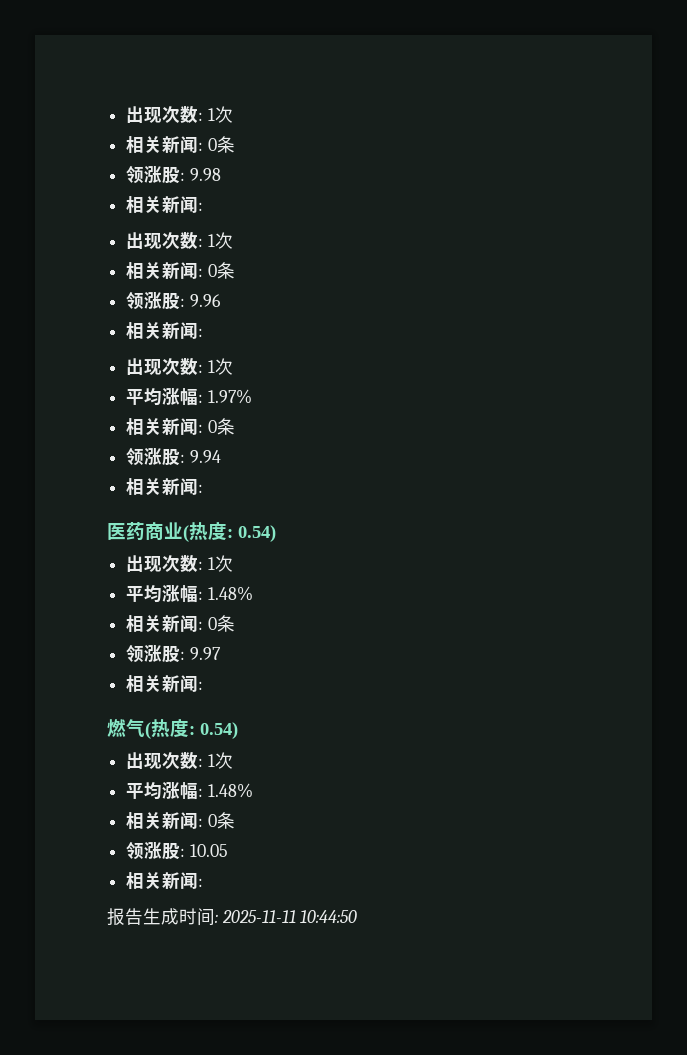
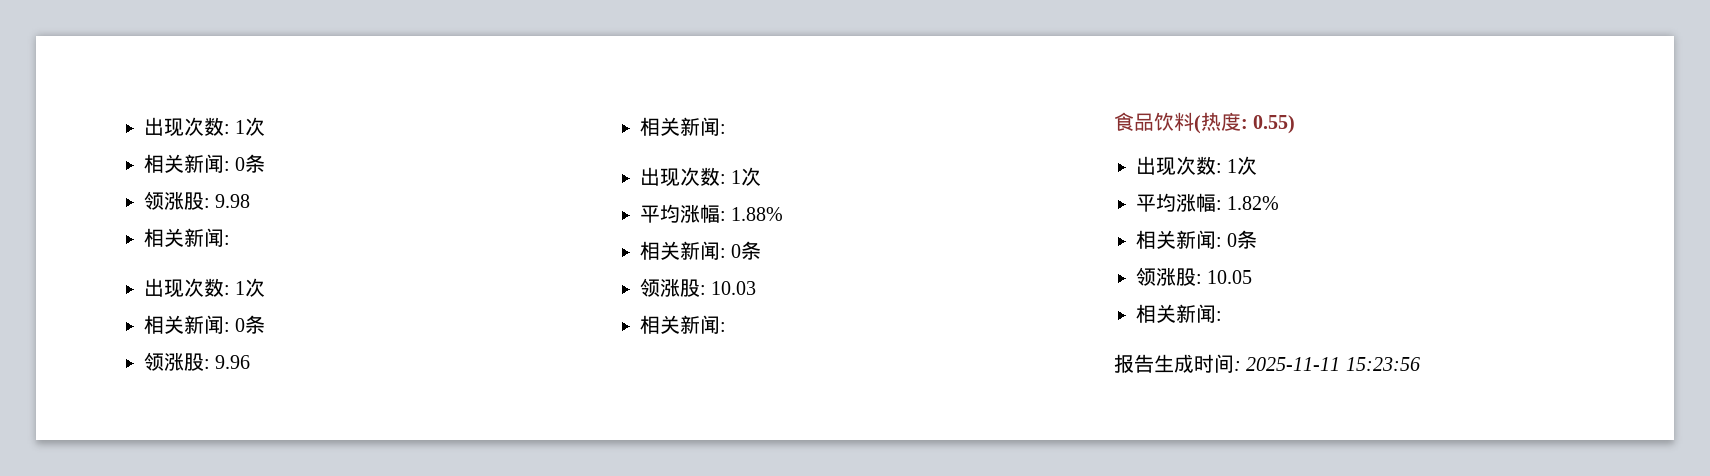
- 平均涨幅: 1.97%
+ 平均涨幅: 1.88%
  相关新闻: 0条
- 领涨股: 9.94
+ 领涨股: 10.03
  相关新闻:
- 医药商业(热度: 0.54)
+ 食品饮料(热度: 0.55)
  出现次数: 1次
- 平均涨幅: 1.48%
- 相关新闻: 0条
- 领涨股: 9.97
- 相关新闻:
- 燃气(热度: 0.54)
- 出现次数: 1次
- 平均涨幅: 1.48%
+ 平均涨幅: 1.82%
- 报告生成时间: 2025-11-11 10:44:50
+ 报告生成时间: 2025-11-11 15:23:56

